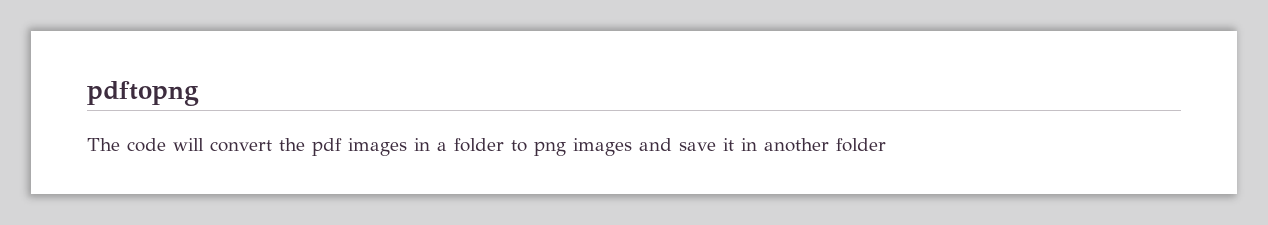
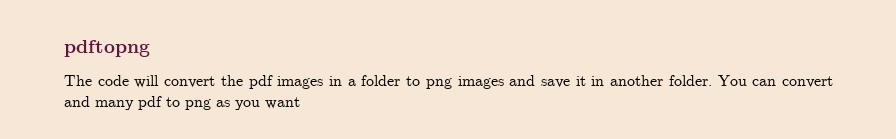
- The code will convert the pdf images in a folder to png images and save it in another folder
+ The code will convert the pdf images in a folder to png images and save it in another folder. You can convert and many pdf to png as you want

